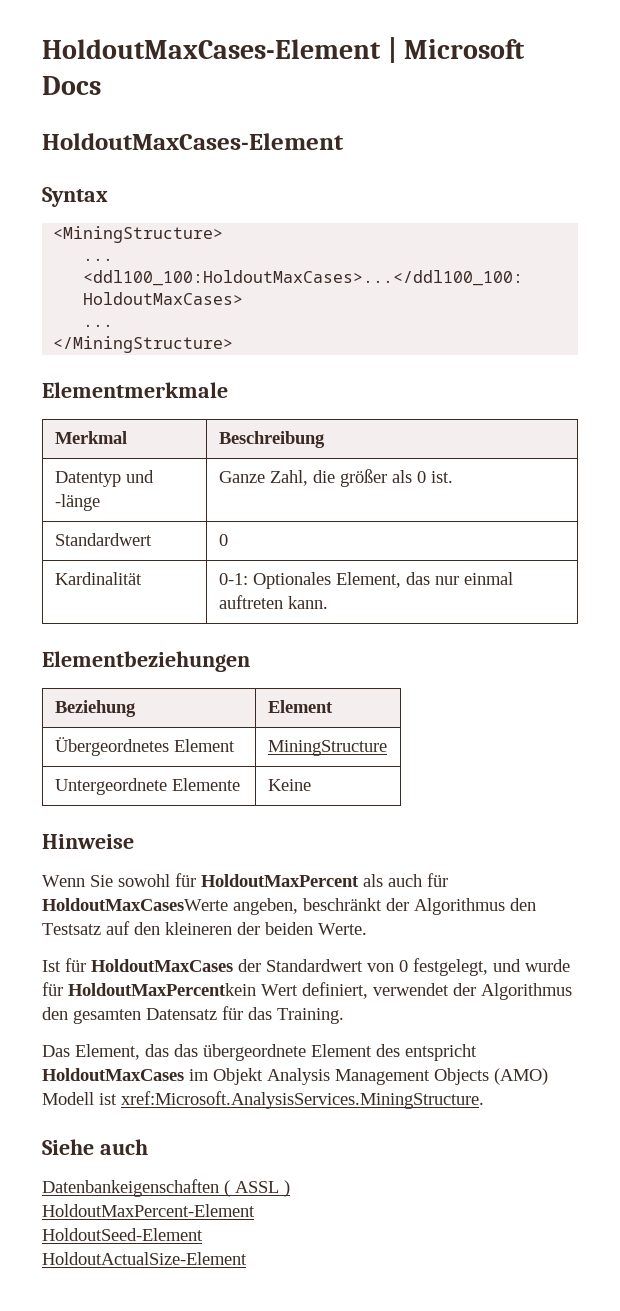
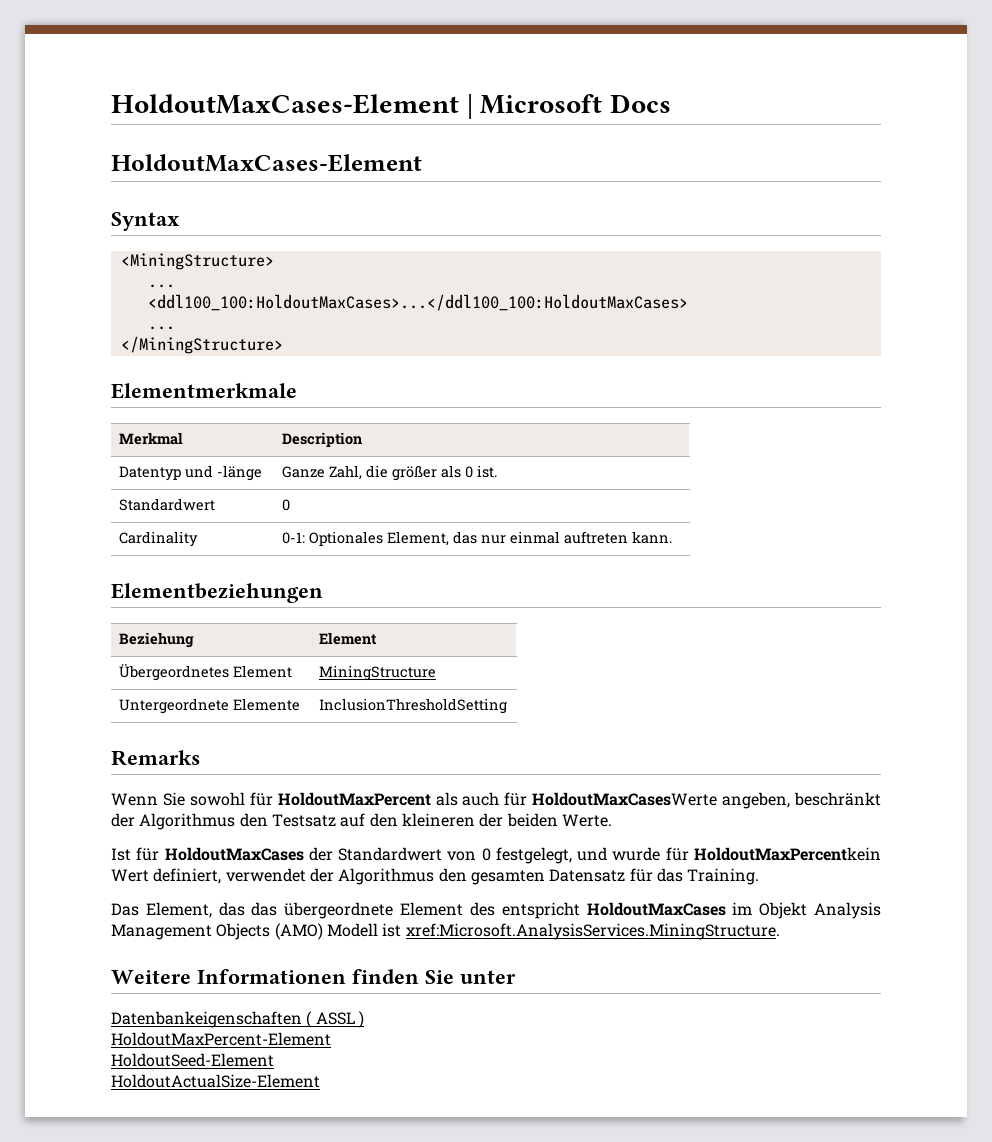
- Merkmal | Beschreibung
+ Merkmal | Description
- Kardinalität | 0-1: Optionales Element, das nur einmal auftreten kann.
+ Cardinality | 0-1: Optionales Element, das nur einmal auftreten kann.
- Untergeordnete Elemente | Keine
- Hinweise
+ Untergeordnete Elemente | InclusionThresholdSetting
+ Remarks
- Siehe auch
+ Weitere Informationen finden Sie unter

